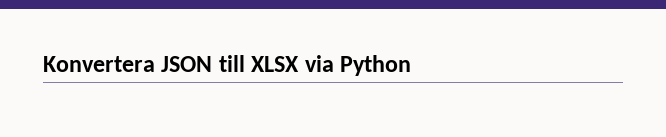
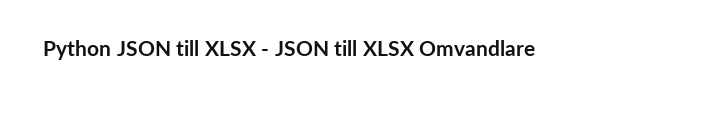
- Konvertera JSON till XLSX via Python
+ Python JSON till XLSX - JSON till XLSX Omvandlare

